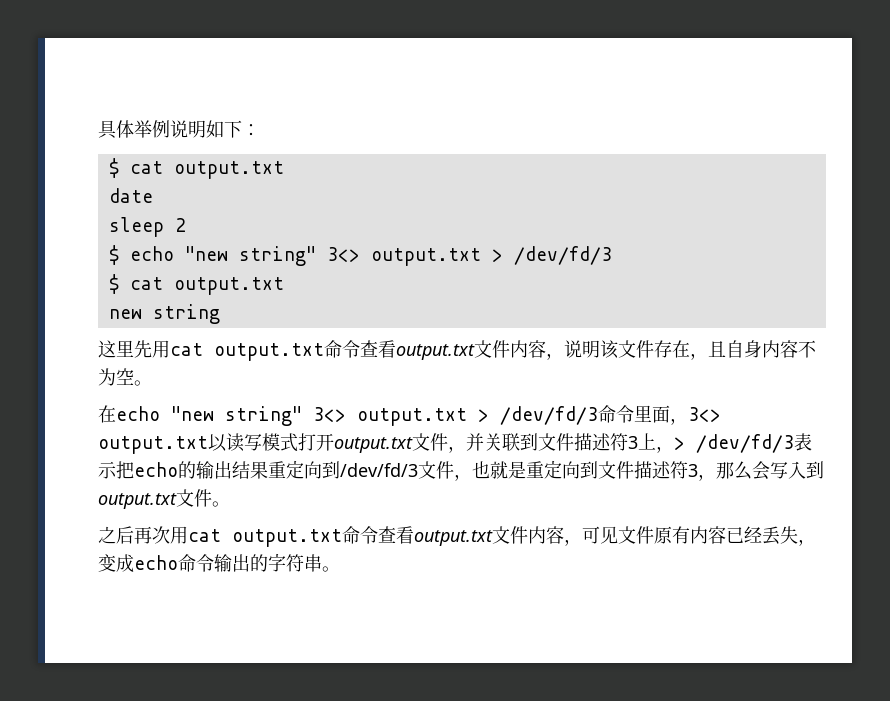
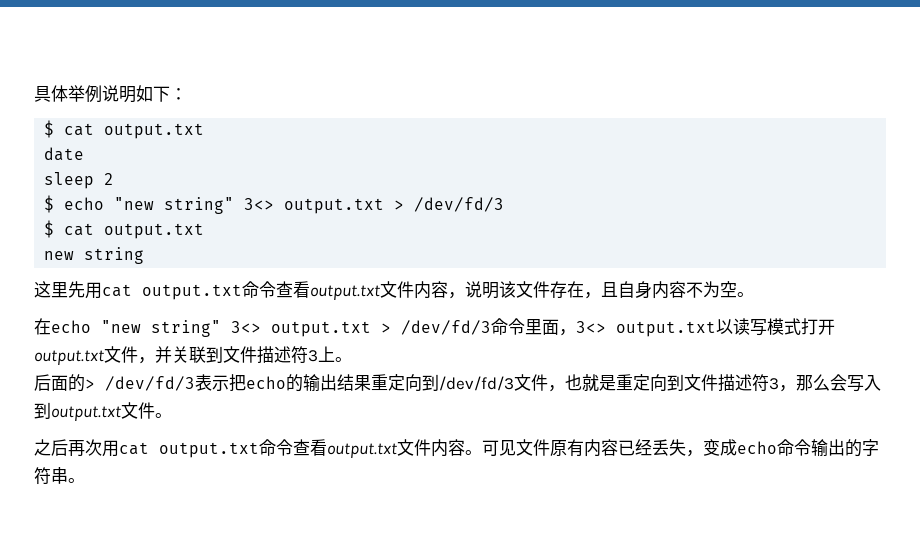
- 在echo "new string" 3<> output.txt > /dev/fd/3命令里面，3<> output.txt以读写模式打开output.txt文件，并关联到文件描述符3上，> /dev/fd/3表示把echo的输出结果重定向到/dev/fd/3文件，也就是重定向到文件描述符3，那么会写入到output.txt文件。
+ 在echo "new string" 3<> output.txt > /dev/fd/3命令里面，3<> output.txt以读写模式打开output.txt文件，并关联到文件描述符3上。
+ 后面的> /dev/fd/3表示把echo的输出结果重定向到/dev/fd/3文件，也就是重定向到文件描述符3，那么会写入到output.txt文件。
- 之后再次用cat output.txt命令查看output.txt文件内容，可见文件原有内容已经丢失，变成echo命令输出的字符串。
+ 之后再次用cat output.txt命令查看output.txt文件内容。可见文件原有内容已经丢失，变成echo命令输出的字符串。

